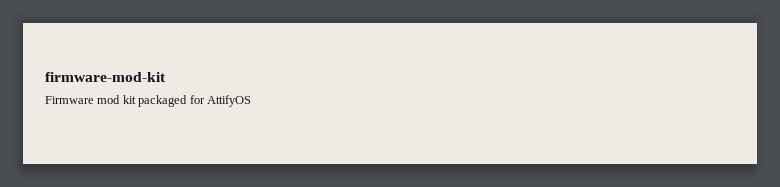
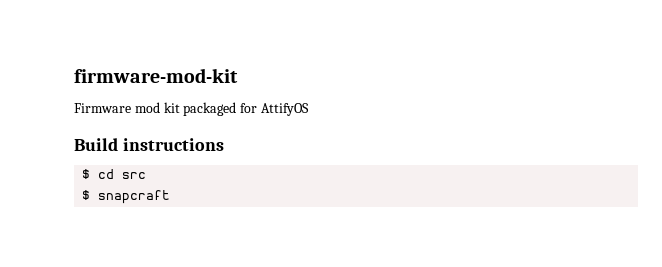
+ Build instructions
+ $ cd src
+ $ snapcraft

